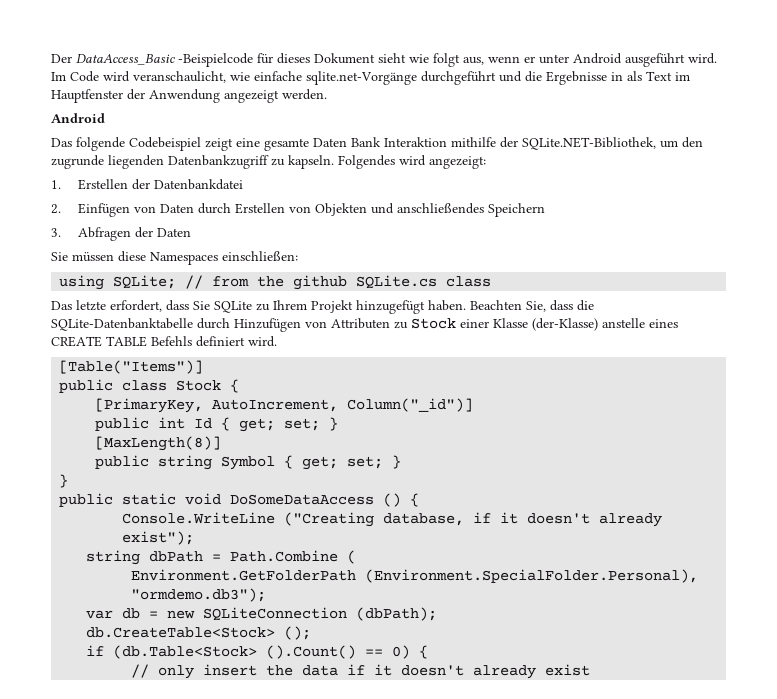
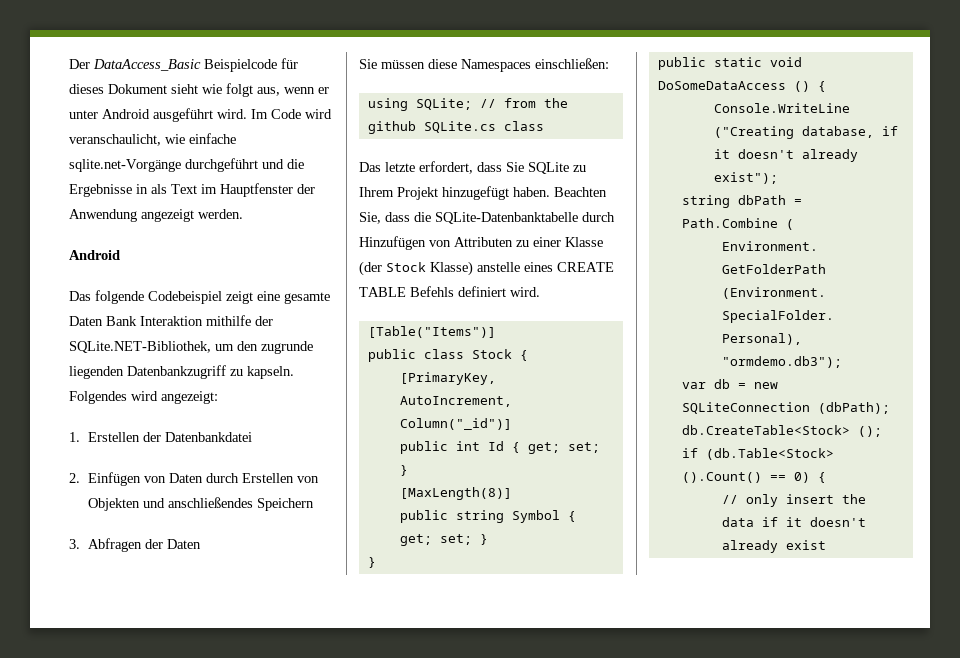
- Der DataAccess_Basic -Beispielcode für dieses Dokument sieht wie folgt aus, wenn er unter Android ausgeführt wird.
+ Der DataAccess_Basic Beispielcode für dieses Dokument sieht wie folgt aus, wenn er unter Android ausgeführt wird.
- Beachten Sie, dass die SQLite-Datenbanktabelle durch Hinzufügen von Attributen zu Stock einer Klasse (der-Klasse) anstelle eines CREATE TABLE Befehls definiert wird.
+ Beachten Sie, dass die SQLite-Datenbanktabelle durch Hinzufügen von Attributen zu einer Klasse (der Stock Klasse) anstelle eines CREATE TABLE Befehls definiert wird.

